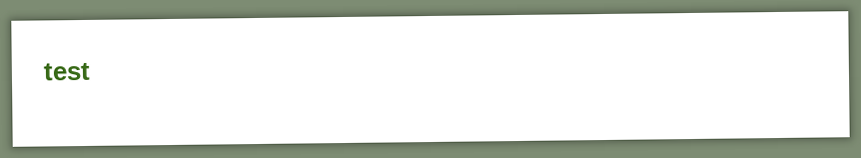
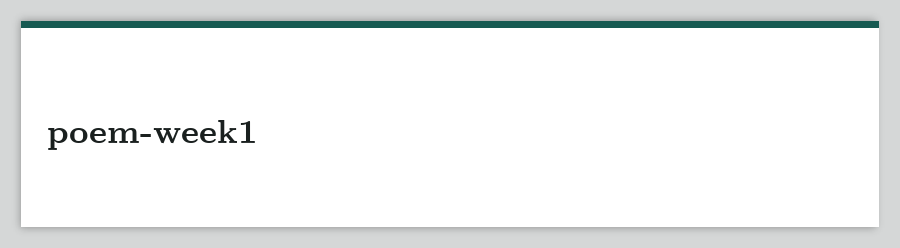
- test
+ poem-week1

